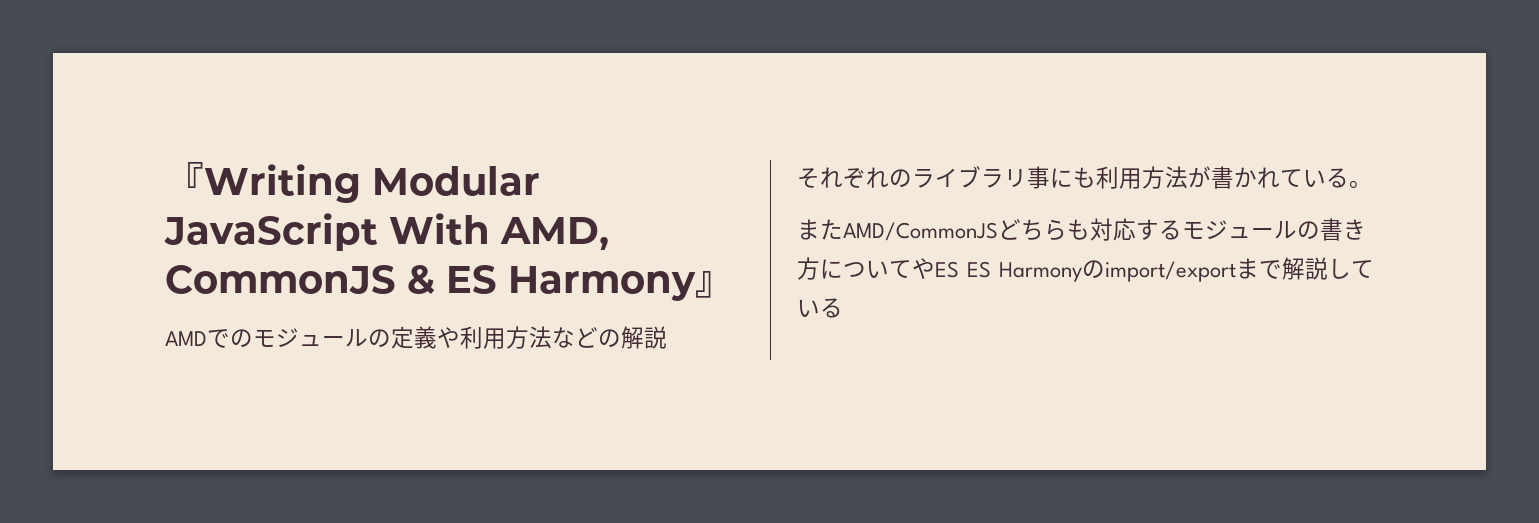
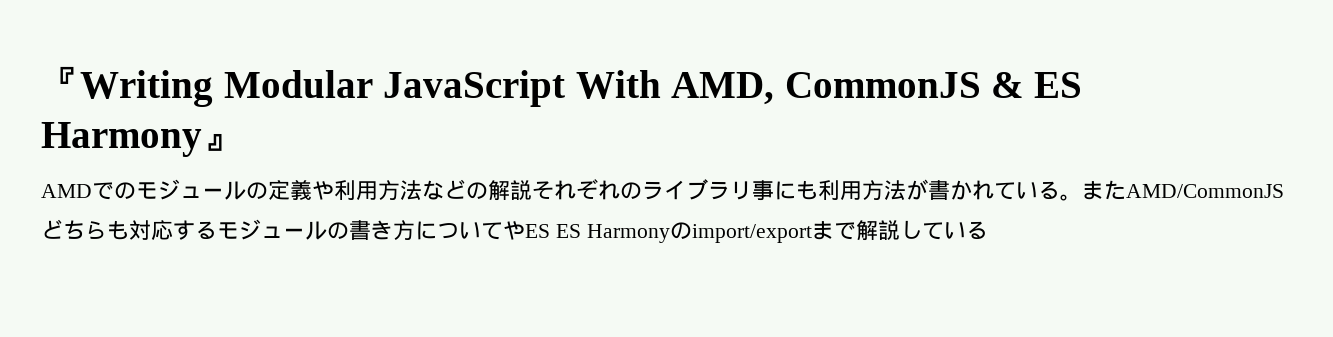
- AMDでのモジュールの定義や利用方法などの解説
- それぞれのライブラリ事にも利用方法が書かれている。
- またAMD/CommonJSどちらも対応するモジュールの書き方についてやES ES Harmonyのimport/exportまで解説している
+ AMDでのモジュールの定義や利用方法などの解説それぞれのライブラリ事にも利用方法が書かれている。またAMD/CommonJSどちらも対応するモジュールの書き方についてやES ES Harmonyのimport/exportまで解説している

